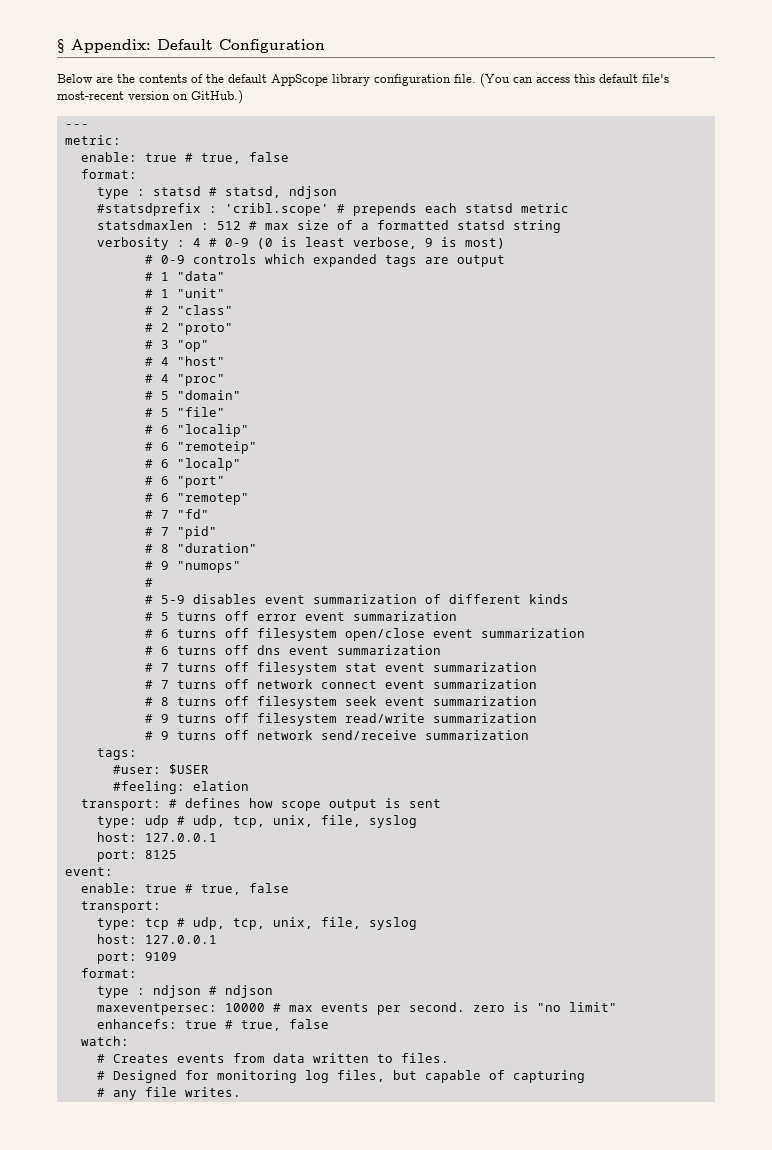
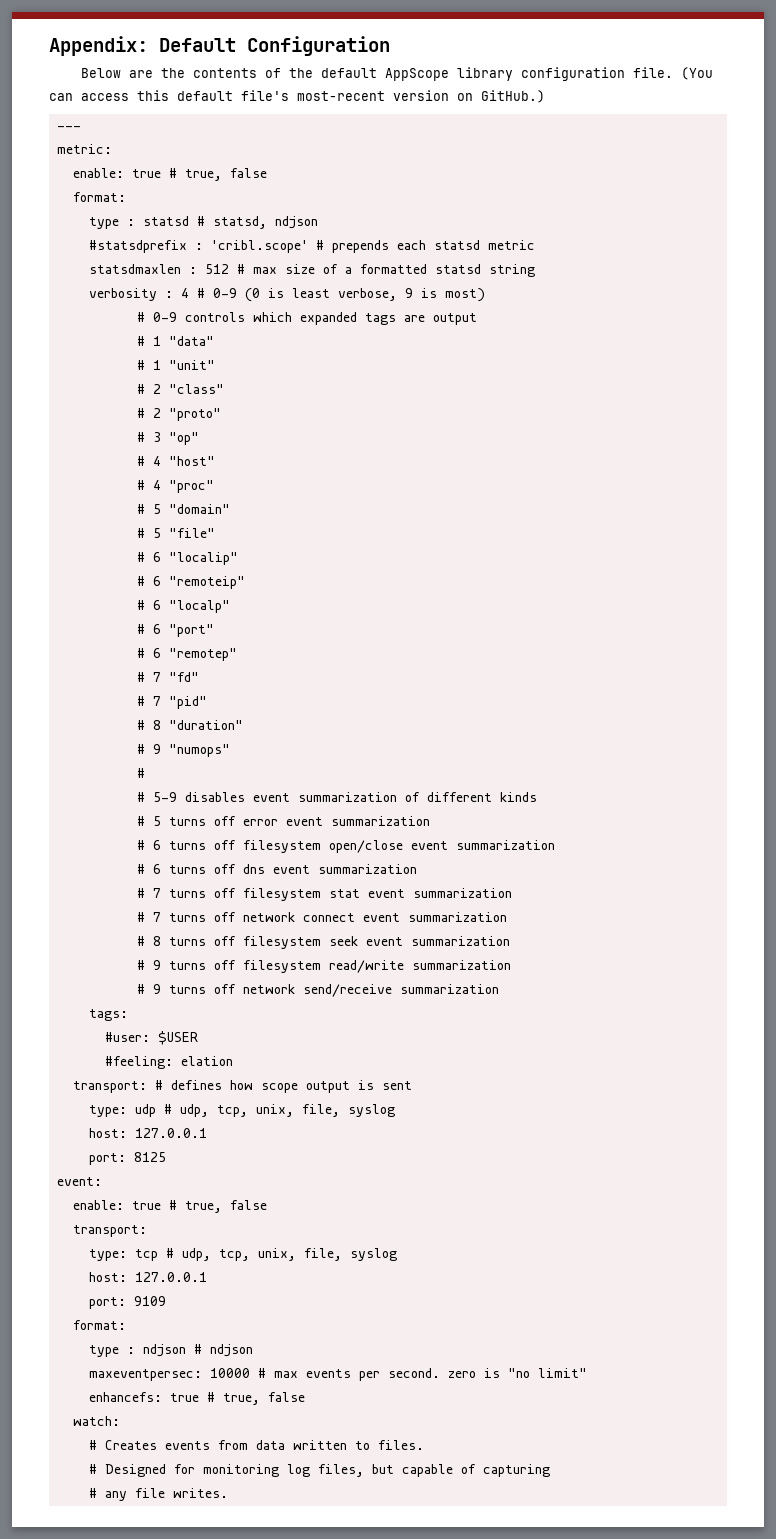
- § Appendix: Default Configuration
+ Appendix: Default Configuration

